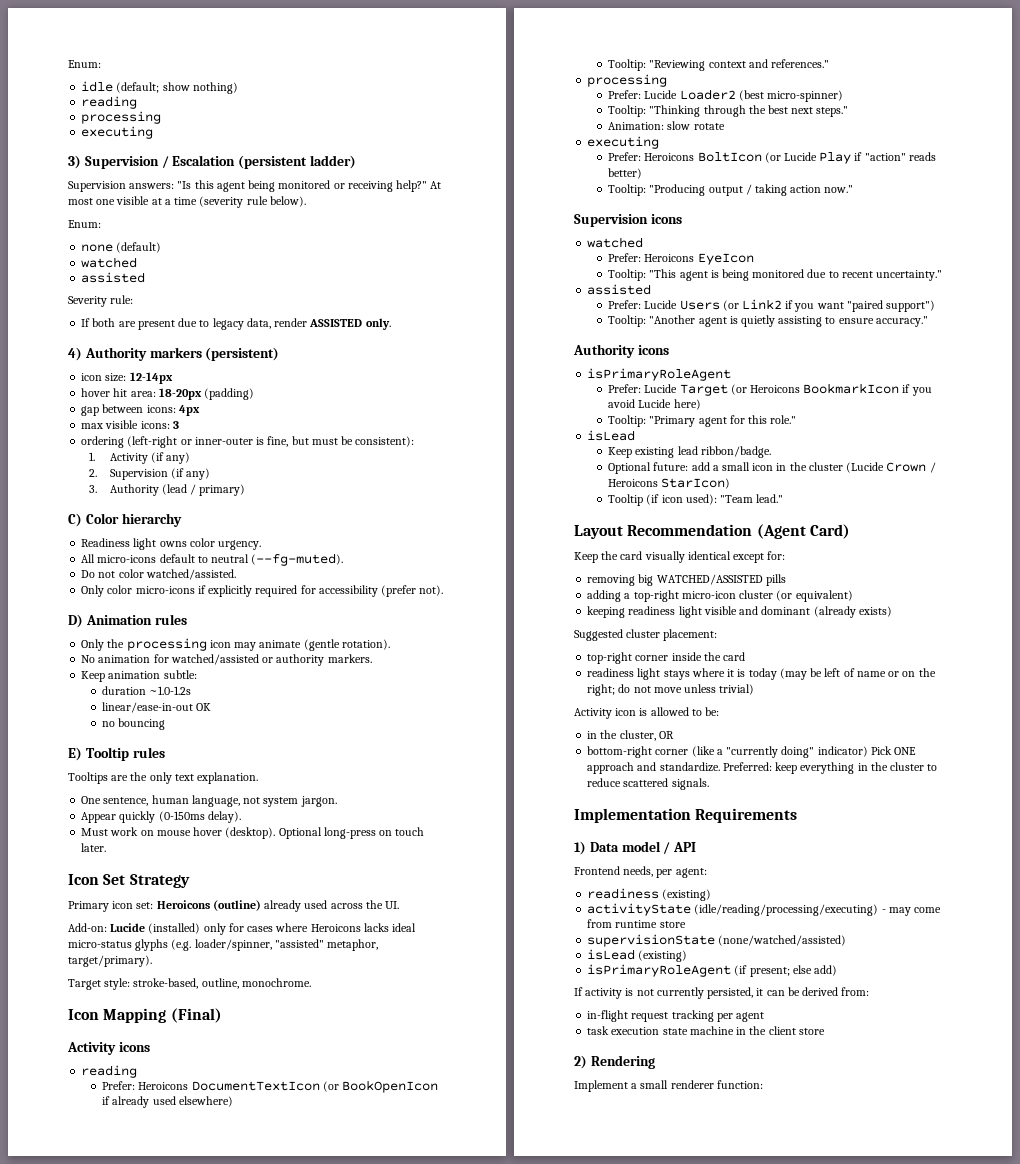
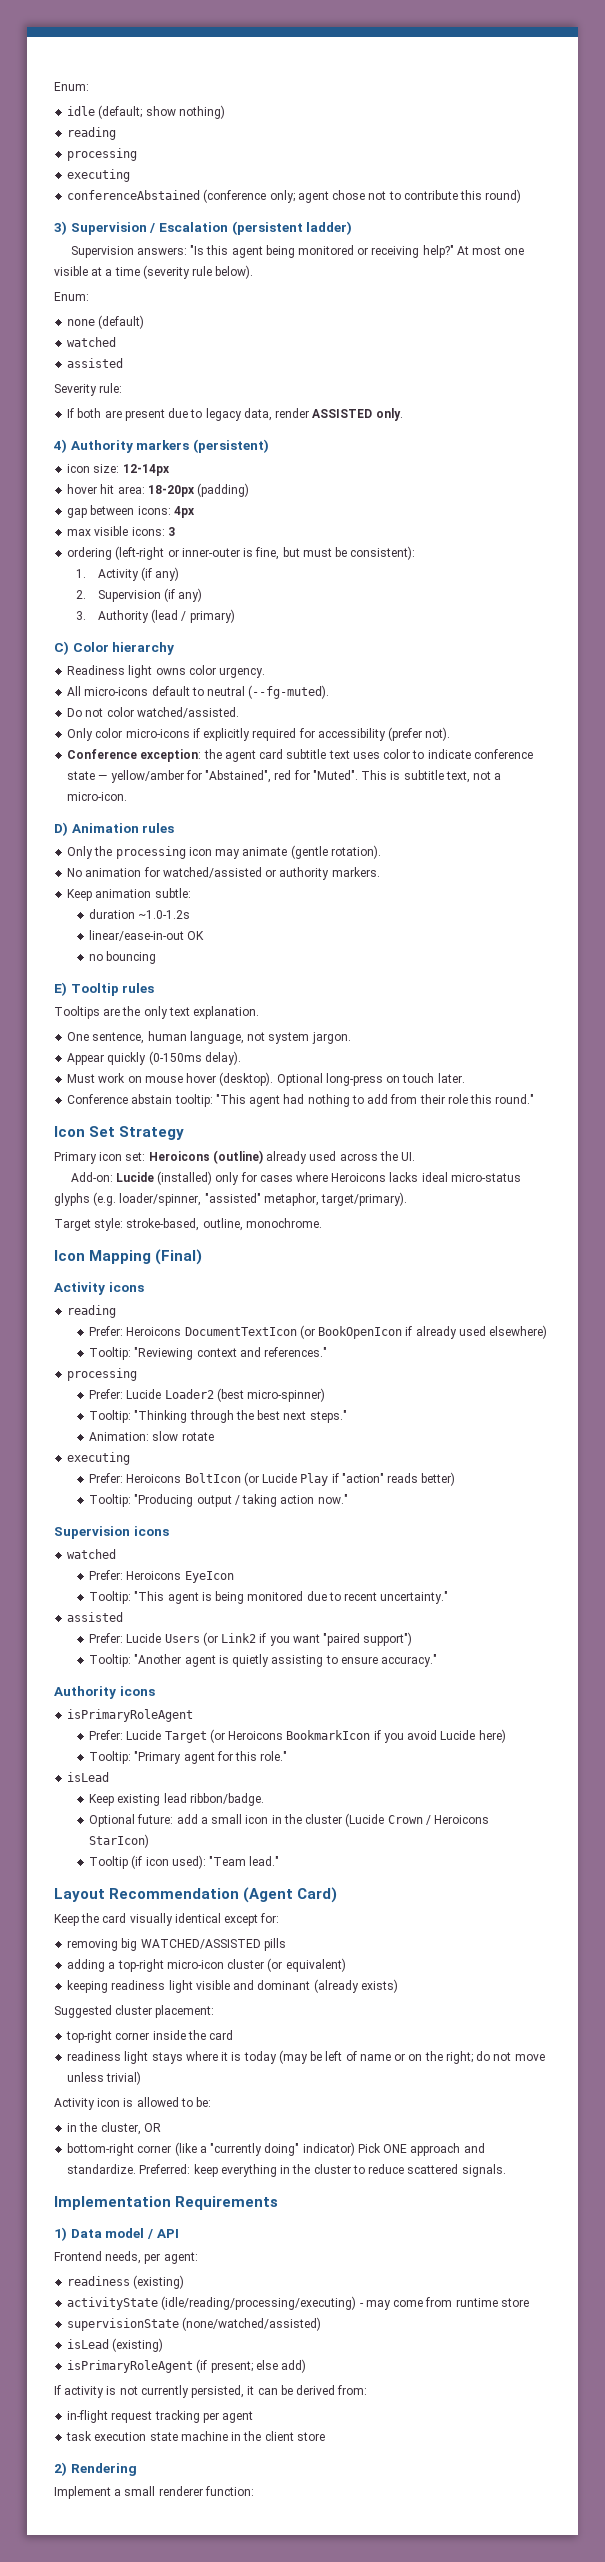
+ conferenceAbstained (conference only; agent chose not to contribute this round)
+ Conference exception: the agent card subtitle text uses color to indicate conference state — yellow/amber for "Abstained", red for "Muted". This is subtitle text, not a micro-icon.
+ Conference abstain tooltip: "This agent had nothing to add from their role this round."

